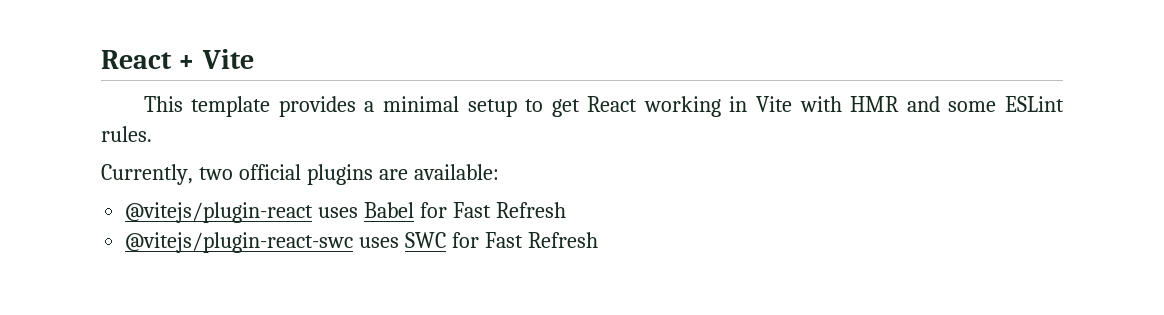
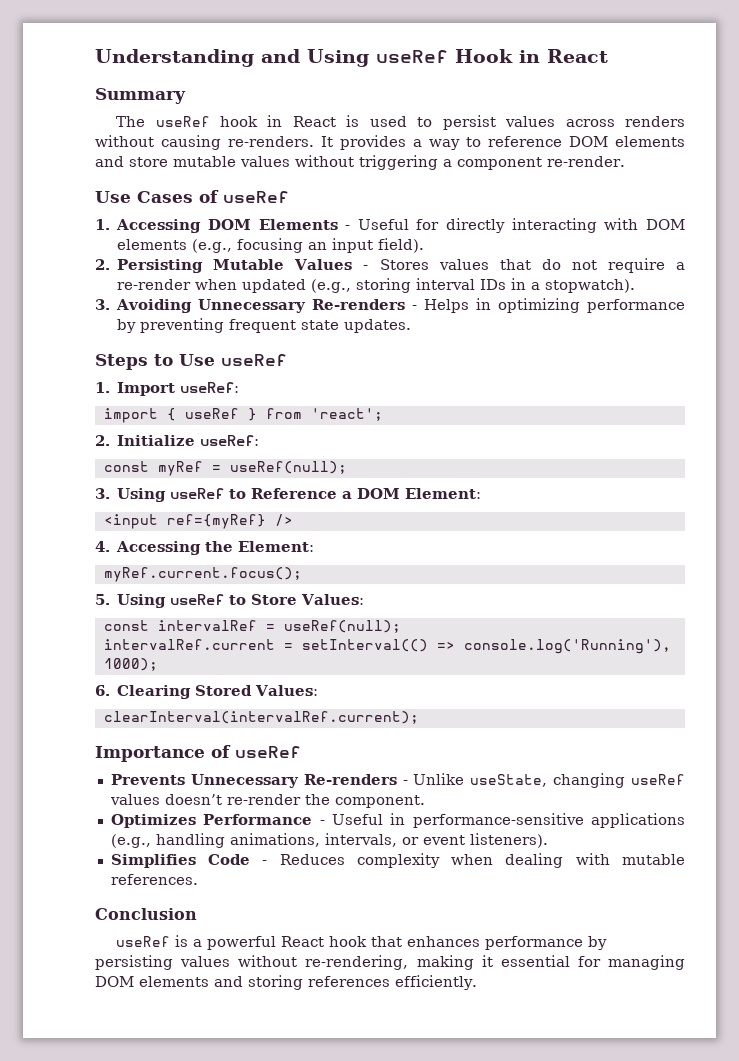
- React + Vite
- This template provides a minimal setup to get React working in Vite with HMR and some ESLint rules.
- Currently, two official plugins are available:
- @vitejs/plugin-react uses Babel for Fast Refresh
- @vitejs/plugin-react-swc uses SWC for Fast Refresh
+ Understanding and Using useRef Hook in React
+ Summary
+ The useRef hook in React is used to persist values across renders without causing re-renders. It provides a way to reference DOM elements and store mutable values without triggering a component re-render.
+ Use Cases of useRef
+ 1. Accessing DOM Elements - Useful for directly interacting with DOM elements (e.g., focusing an input field).
+ 2. Persisting Mutable Values - Stores values that do not require a re-render when updated (e.g., storing interval IDs in a stopwatch).
+ 3. Avoiding Unnecessary Re-renders - Helps in optimizing performance by preventing frequent state updates.
+ Steps to Use useRef
+ 1. Import useRef:
+ import { useRef } from 'react';
+ 2. Initialize useRef:
+ const myRef = useRef(null);
+ 3. Using useRef to Reference a DOM Element:
+ <input ref={myRef} />
+ 4. Accessing the Element:
+ myRef.current.focus();
+ 5. Using useRef to Store Values:
+ const intervalRef = useRef(null);
+ intervalRef.current = setInterval(() => console.log('Running'), 1000);
+ 6. Clearing Stored Values:
+ clearInterval(intervalRef.current);
+ Importance of useRef
+ Prevents Unnecessary Re-renders - Unlike useState, changing useRef values doesn’t re-render the component.
+ Optimizes Performance - Useful in performance-sensitive applications (e.g., handling animations, intervals, or event listeners).
+ Simplifies Code - Reduces complexity when dealing with mutable references.
+ Conclusion
+ useRef is a powerful React hook that enhances performance by persisting values without re-rendering, making it essential for managing DOM elements and storing references efficiently.

